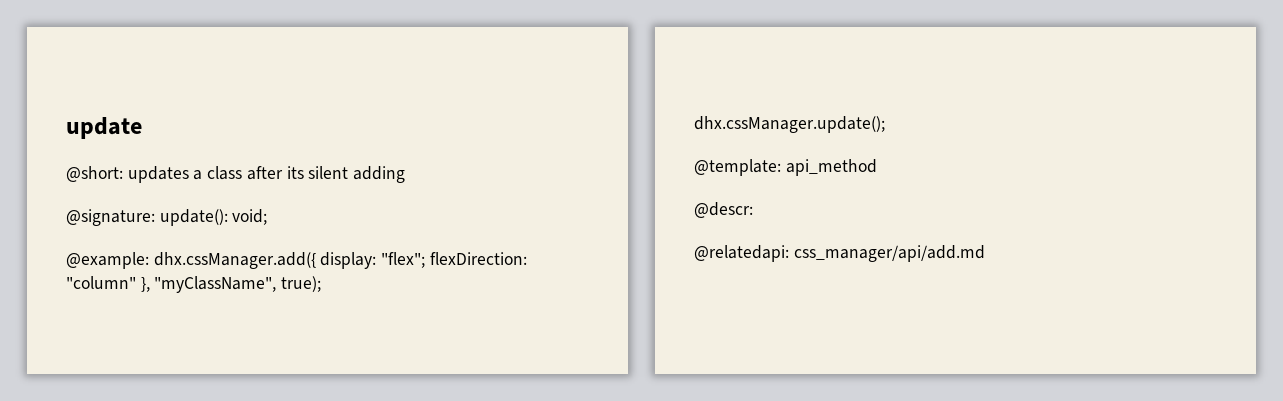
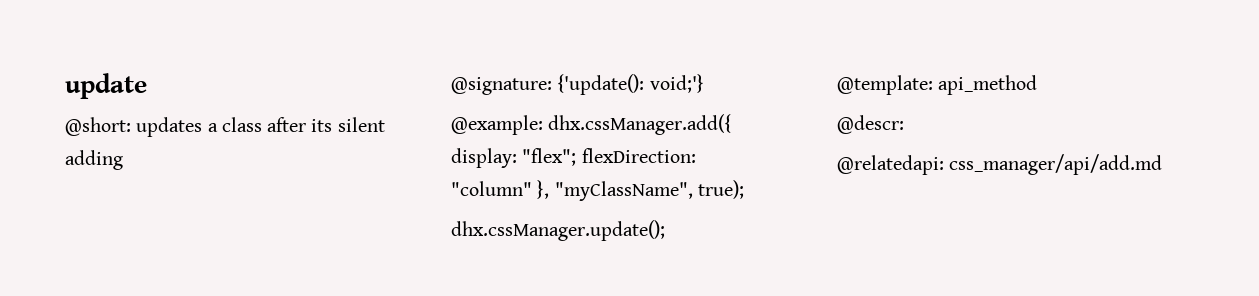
- @signature: update(): void;
+ @signature: {'update(): void;'}

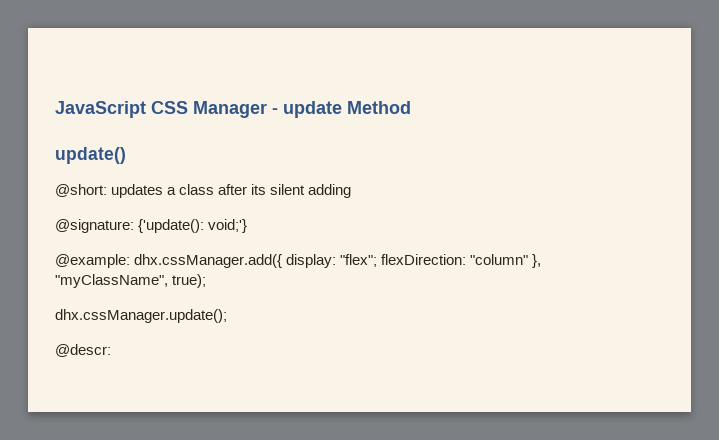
- update
+ JavaScript CSS Manager - update Method
+ update()
- @template: api_method
- @relatedapi: css_manager/api/add.md

